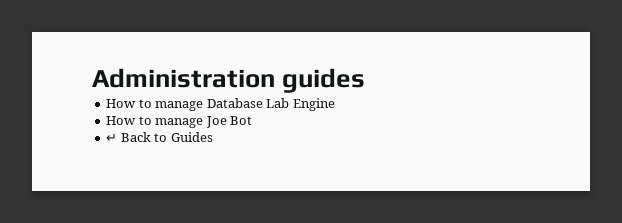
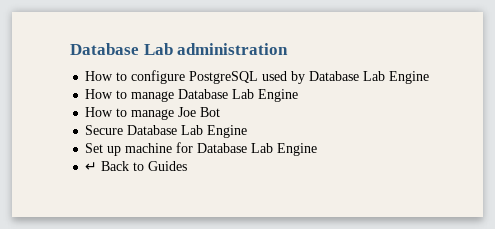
- Administration guides
+ Database Lab administration
+ How to configure PostgreSQL used by Database Lab Engine
+ Secure Database Lab Engine
+ Set up machine for Database Lab Engine

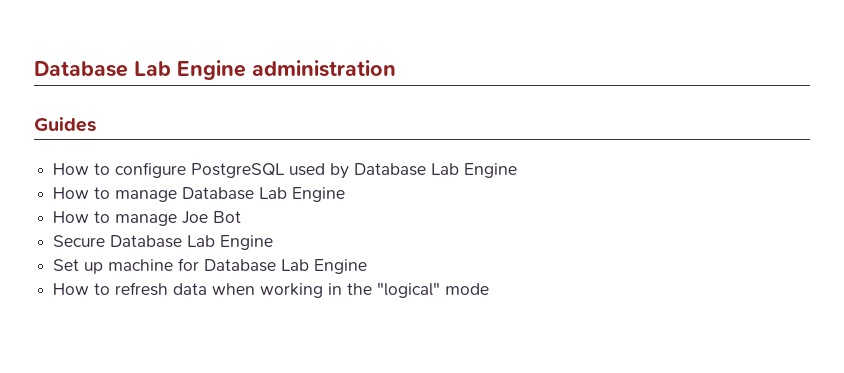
- Database Lab administration
+ Database Lab Engine administration
+ Guides
- ↵ Back to Guides
+ How to refresh data when working in the "logical" mode

